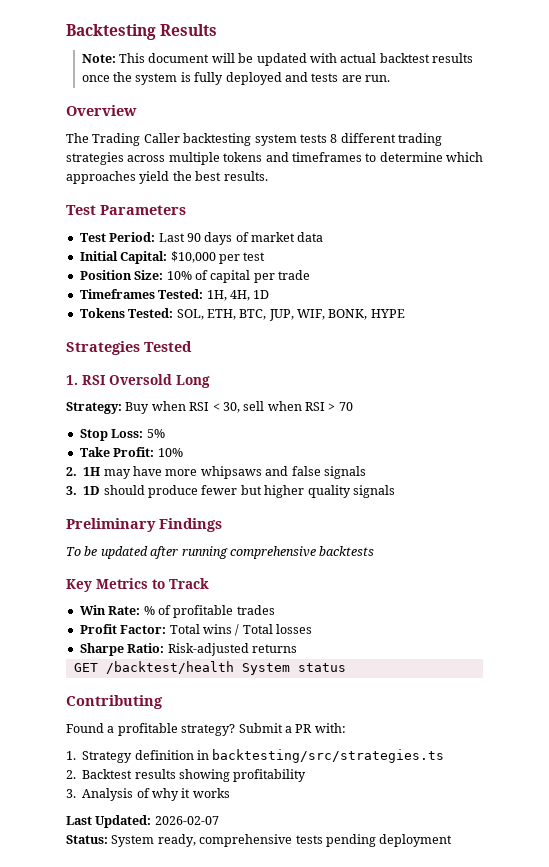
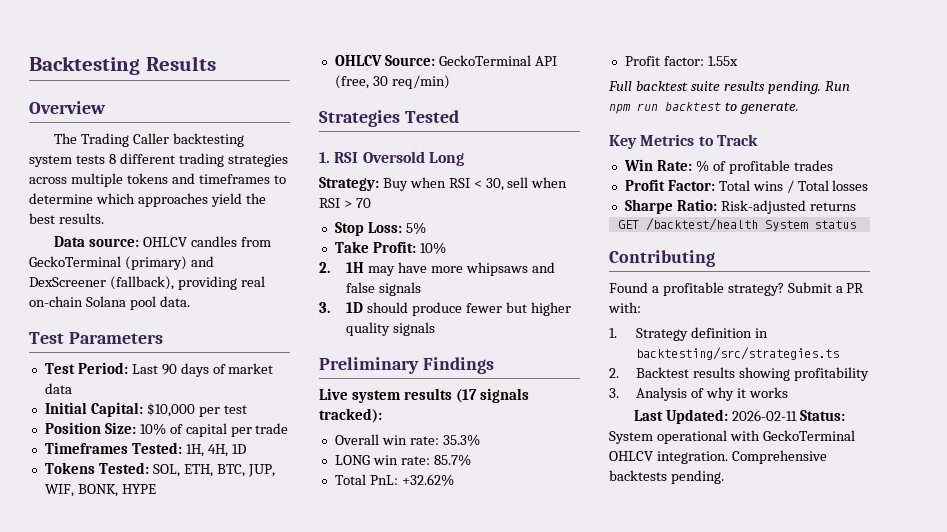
- Note: This document will be updated with actual backtest results once the system is fully deployed and tests are run.
+ Data source: OHLCV candles from GeckoTerminal (primary) and DexScreener (fallback), providing real on-chain Solana pool data.
+ OHLCV Source: GeckoTerminal API (free, 30 req/min)
- To be updated after running comprehensive backtests
+ Live system results (17 signals tracked):
+ Overall win rate: 35.3%
+ LONG win rate: 85.7%
+ Total PnL: +32.62%
+ Profit factor: 1.55x
+ Full backtest suite results pending. Run npm run backtest to generate.
- Last Updated: 2026-02-07
- Status: System ready, comprehensive tests pending deployment
+ Last Updated: 2026-02-11 Status: System operational with GeckoTerminal OHLCV integration. Comprehensive backtests pending.

